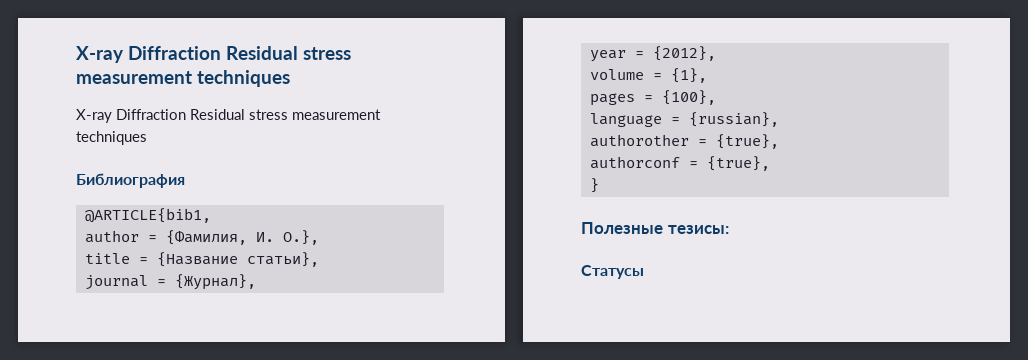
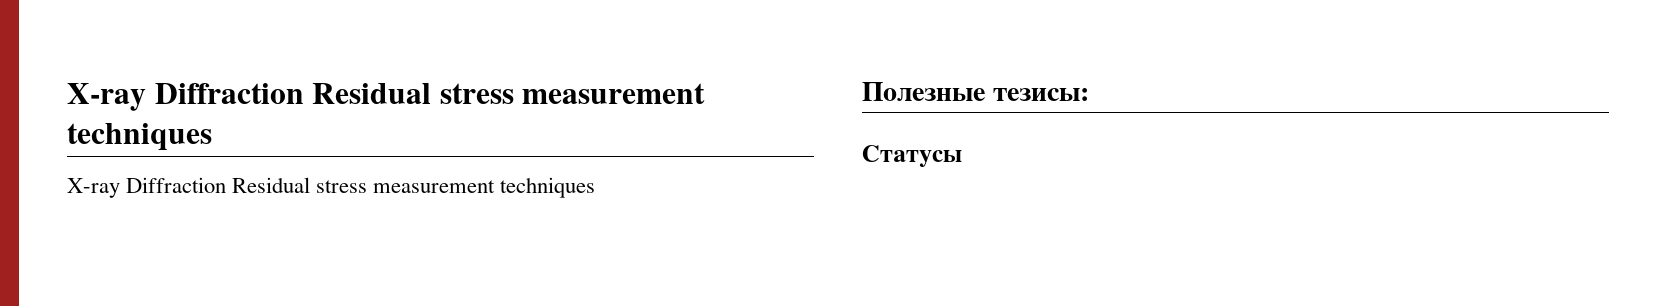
- Библиография
- @ARTICLE{bib1,
- author = {Фамилия, И. О.},
- title = {Название статьи},
- journal = {Журнал},
- year = {2012},
- volume = {1},
- pages = {100},
- language = {russian},
- authorother = {true},
- authorconf = {true},
- }

